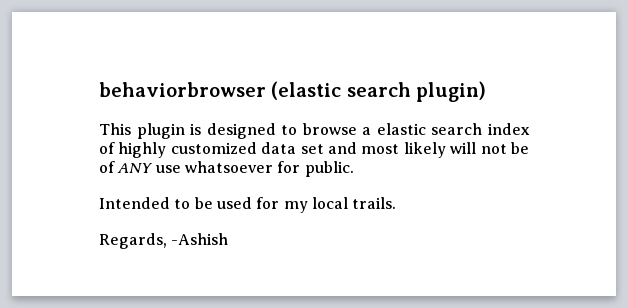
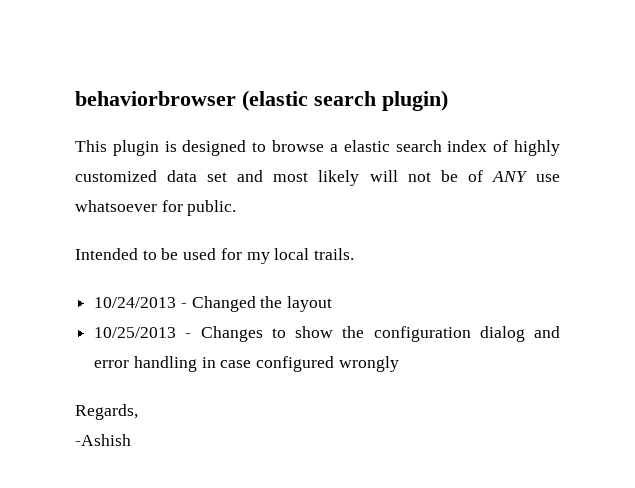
+ 10/24/2013 - Changed the layout
+ 10/25/2013 - Changes to show the configuration dialog and error handling in case configured wrongly
- Regards, -Ashish
+ Regards,
+ -Ashish

